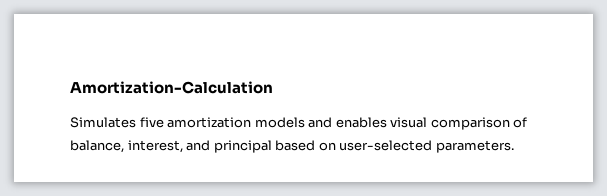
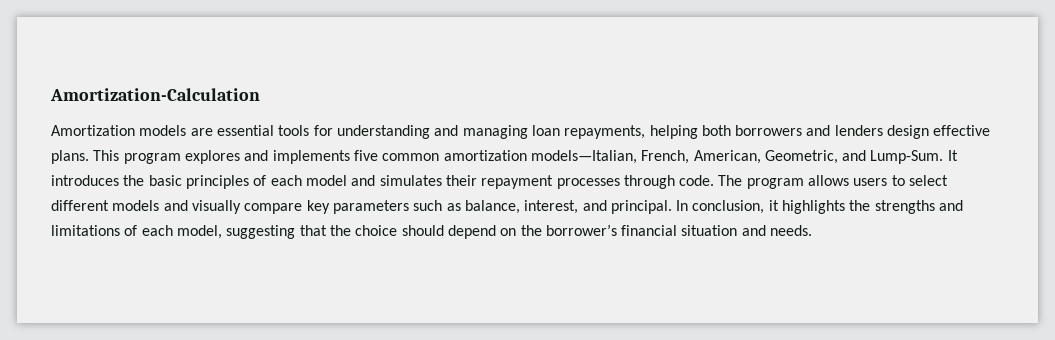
- Simulates five amortization models and enables visual comparison of balance, interest, and principal based on user-selected parameters.
+ Amortization models are essential tools for understanding and managing loan repayments, helping both borrowers and lenders design effective plans. This program explores and implements five common amortization models—Italian, French, American, Geometric, and Lump-Sum. It introduces the basic principles of each model and simulates their repayment processes through code. The program allows users to select different models and visually compare key parameters such as balance, interest, and principal. In conclusion, it highlights the strengths and limitations of each model, suggesting that the choice should depend on the borrower’s financial situation and needs.

